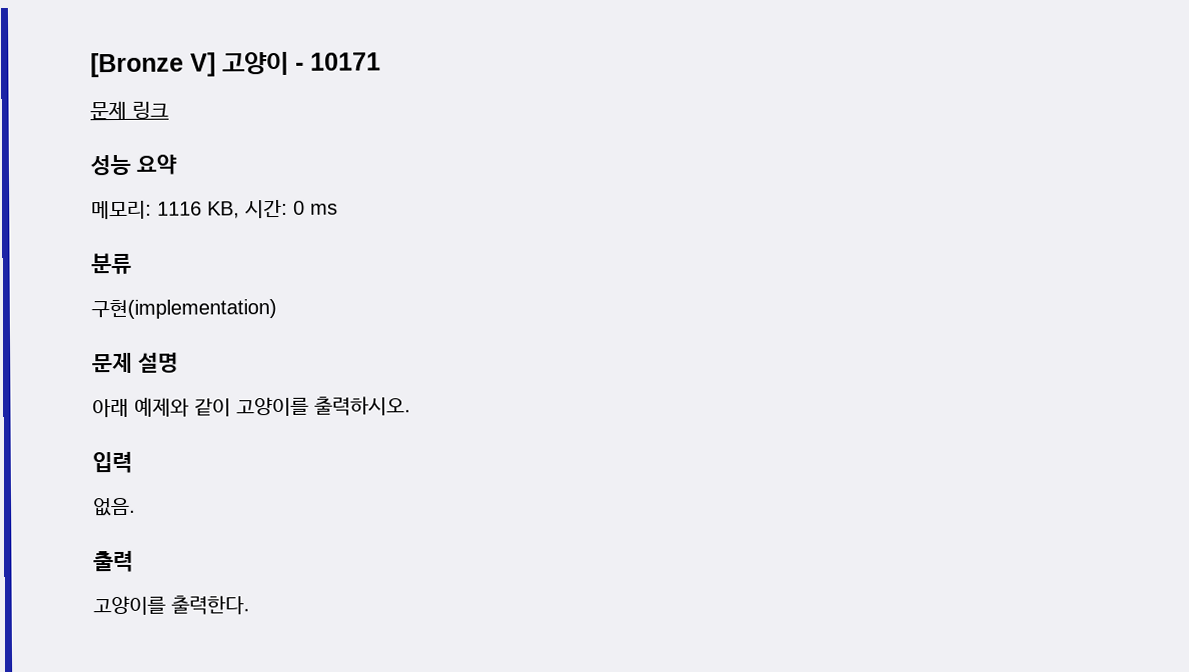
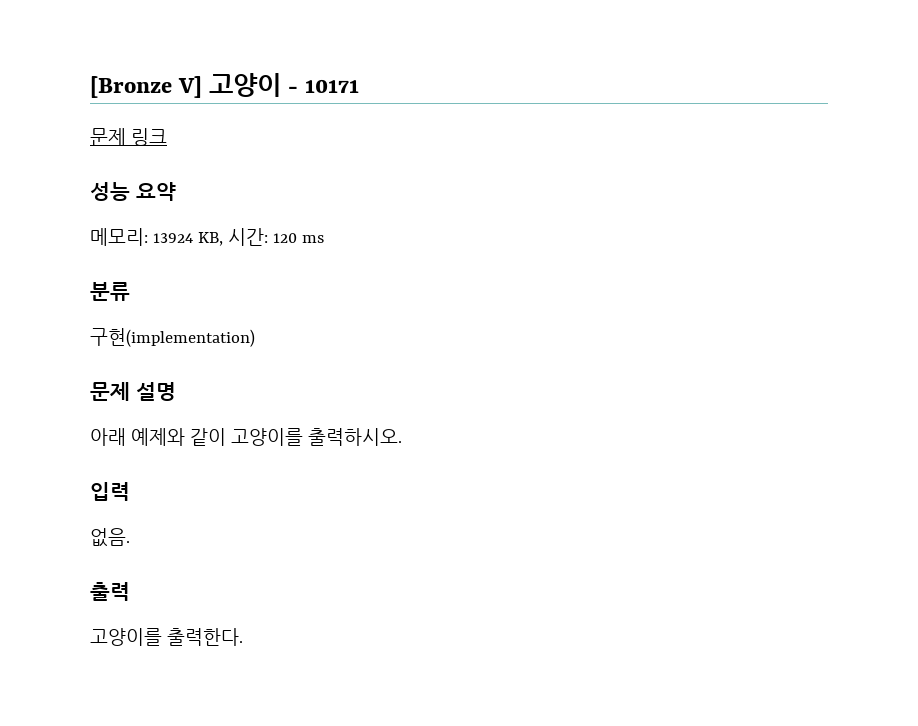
- 메모리: 1116 KB, 시간: 0 ms
+ 메모리: 13924 KB, 시간: 120 ms

